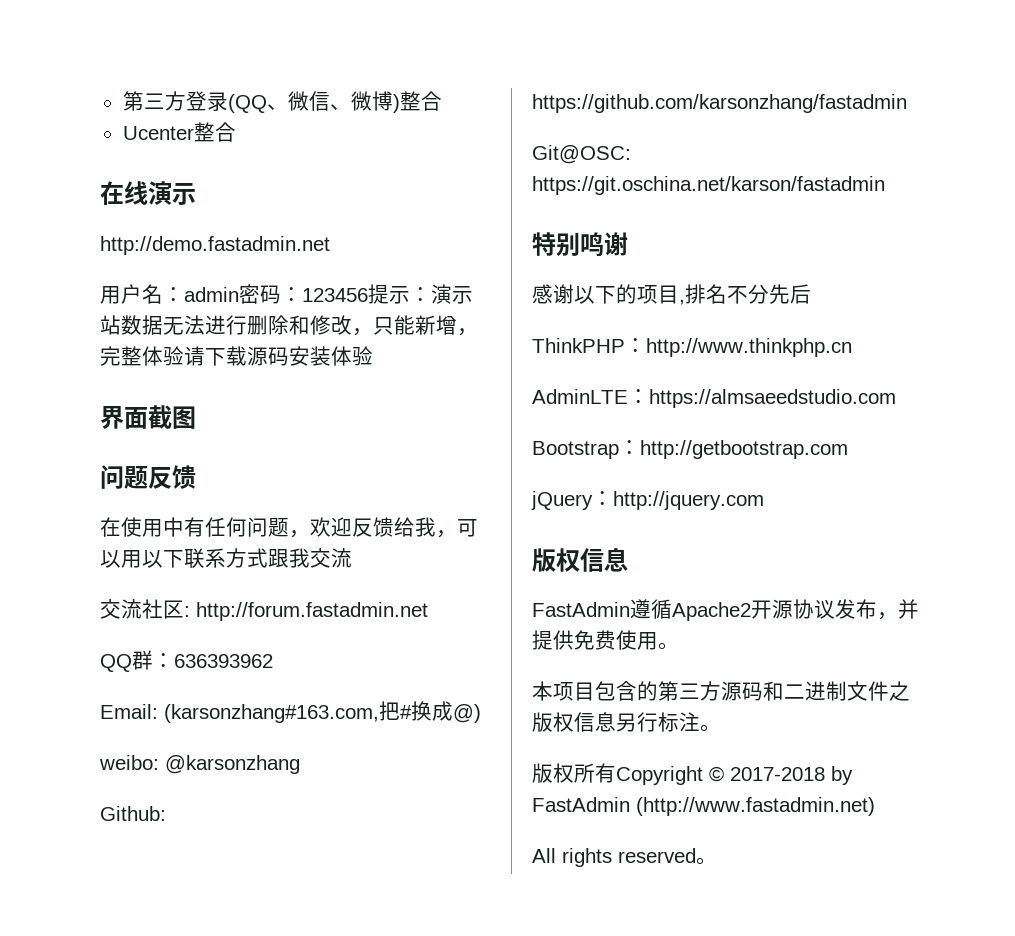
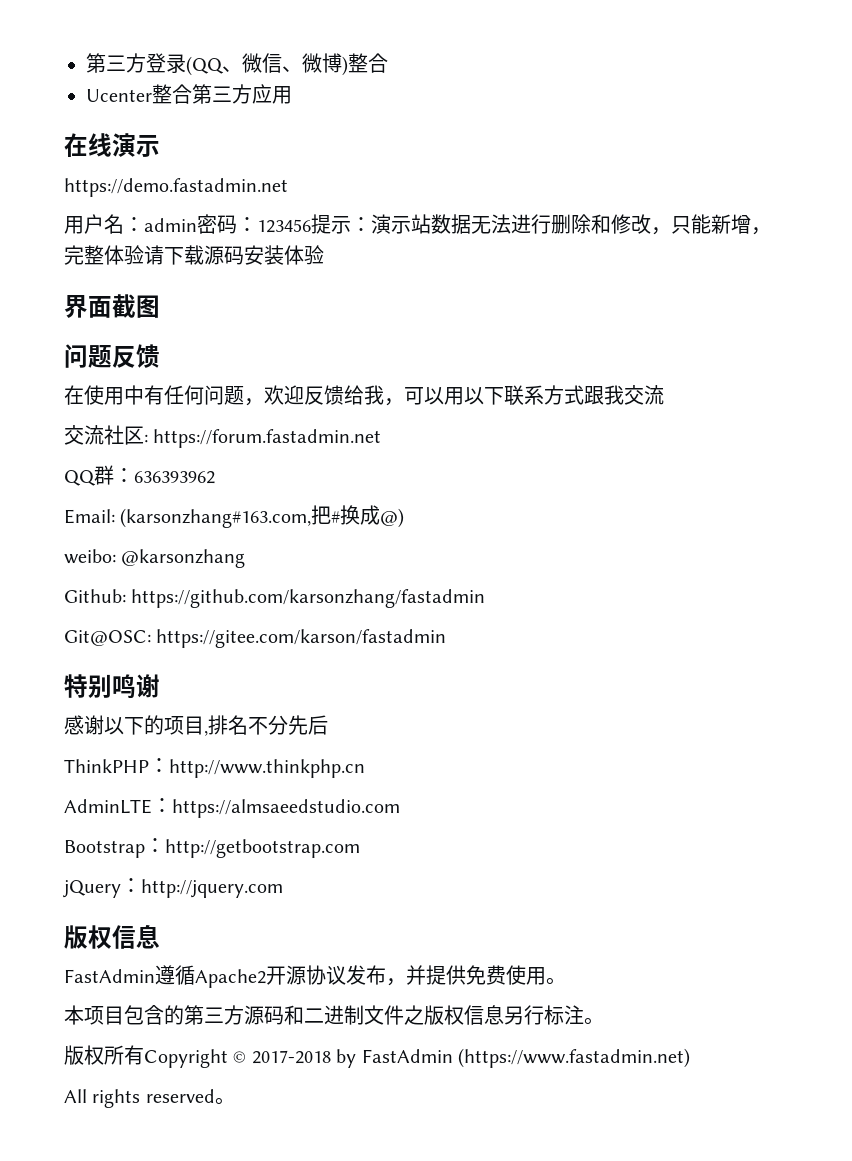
- Ucenter整合
+ Ucenter整合第三方应用
- http://demo.fastadmin.net
+ https://demo.fastadmin.net
- 交流社区: http://forum.fastadmin.net
+ 交流社区: https://forum.fastadmin.net
- Git@OSC: https://git.oschina.net/karson/fastadmin
+ Git@OSC: https://gitee.com/karson/fastadmin
- 版权所有Copyright © 2017-2018 by FastAdmin (http://www.fastadmin.net)
+ 版权所有Copyright © 2017-2018 by FastAdmin (https://www.fastadmin.net)

